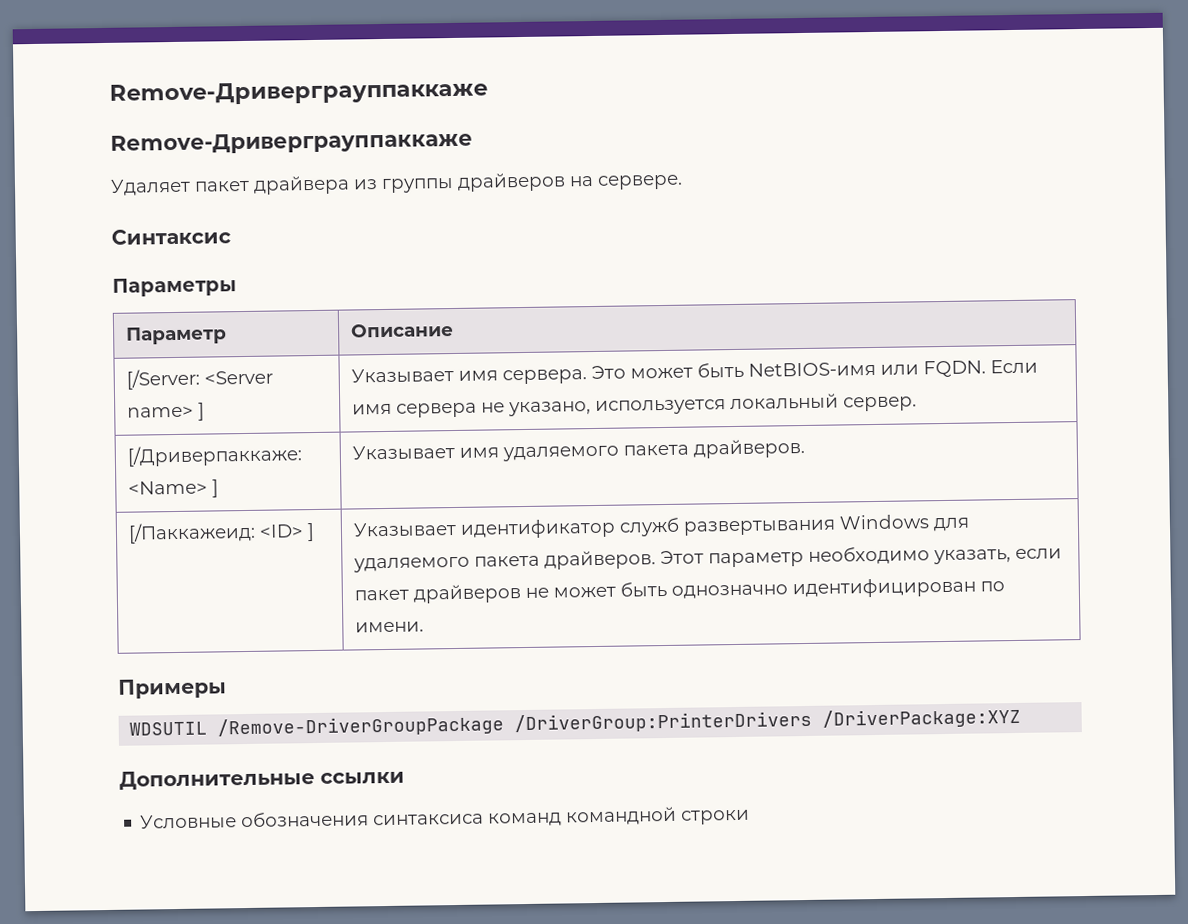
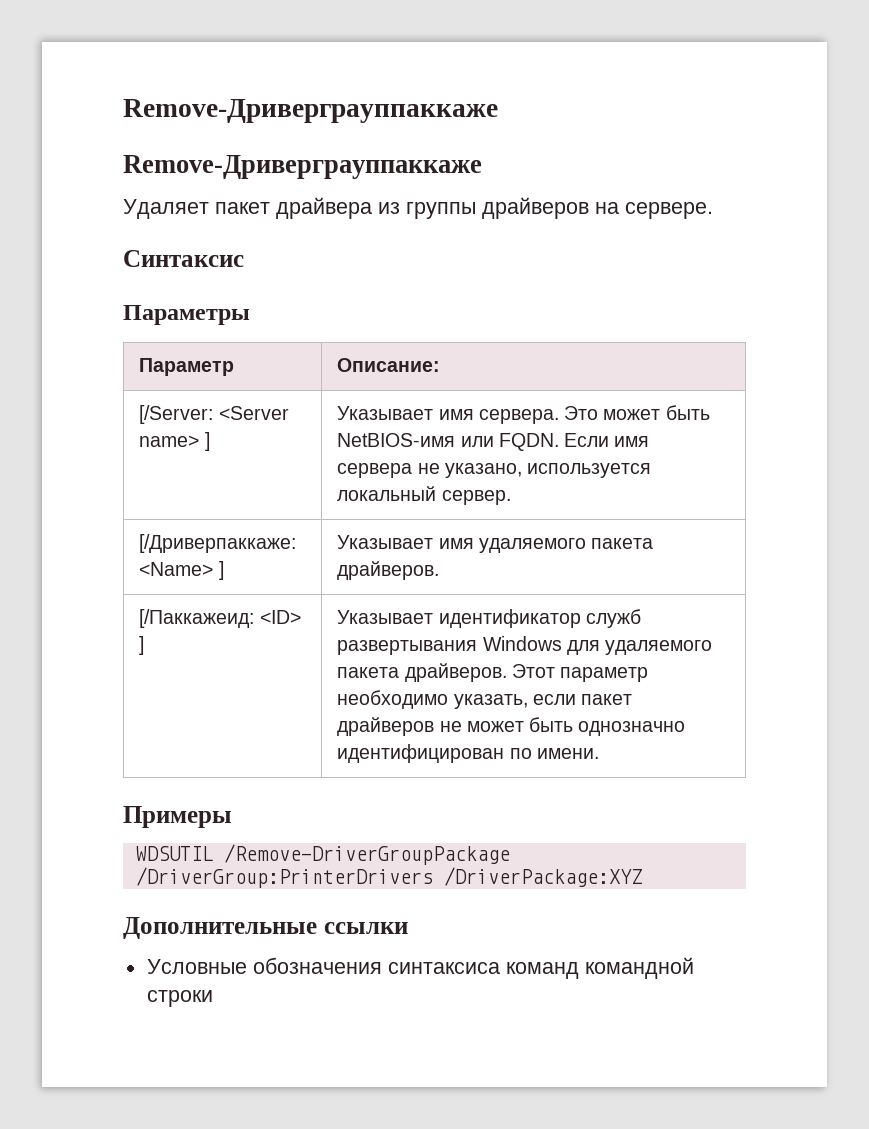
- Параметр | Описание
+ Параметр | Описание:

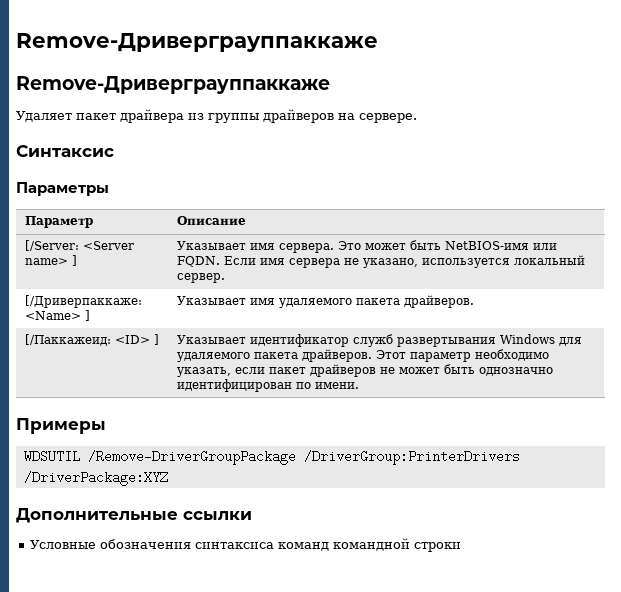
- Параметр | Описание:
+ Параметр | Описание

